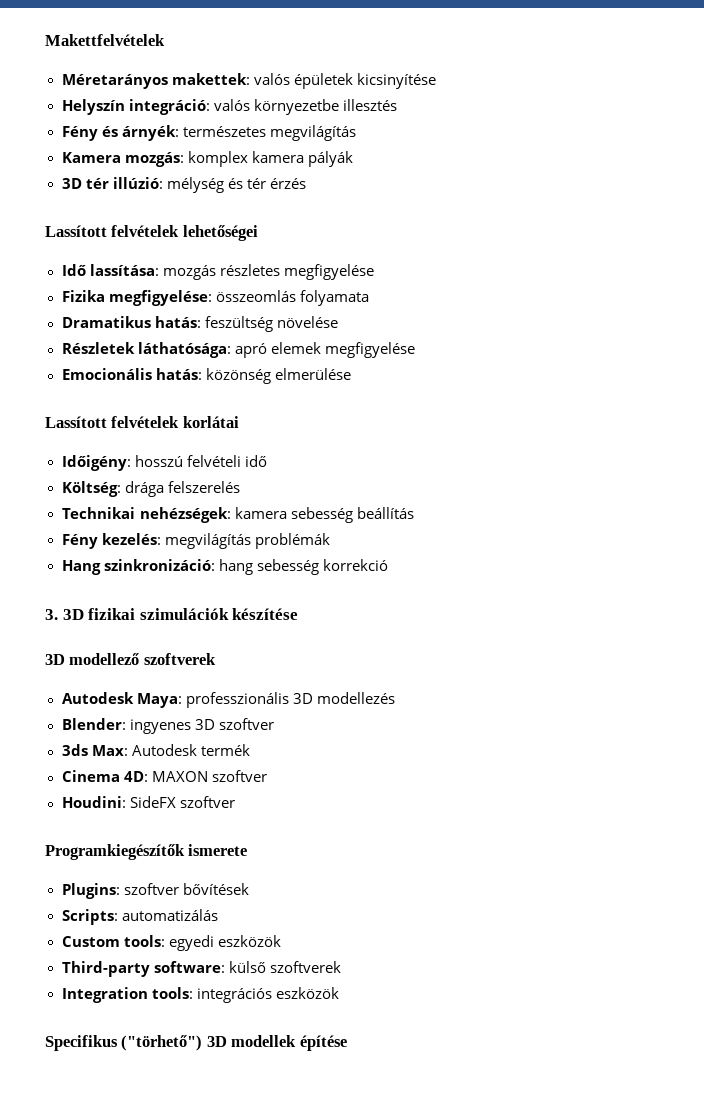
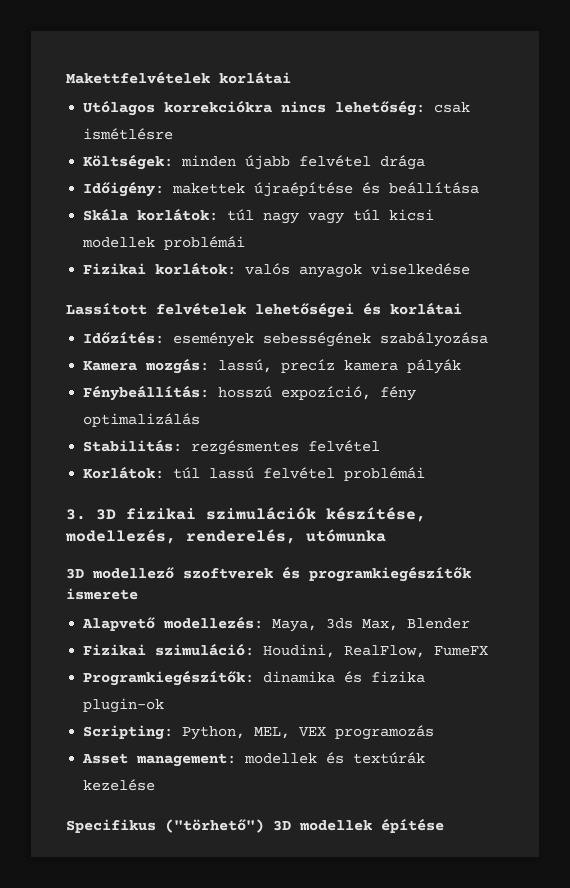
- Makettfelvételek
- Méretarányos makettek: valós épületek kicsinyítése
- Helyszín integráció: valós környezetbe illesztés
- Fény és árnyék: természetes megvilágítás
- Kamera mozgás: komplex kamera pályák
- 3D tér illúzió: mélység és tér érzés
- Lassított felvételek lehetőségei
- Idő lassítása: mozgás részletes megfigyelése
- Fizika megfigyelése: összeomlás folyamata
- Dramatikus hatás: feszültség növelése
- Részletek láthatósága: apró elemek megfigyelése
- Emocionális hatás: közönség elmerülése
- Lassított felvételek korlátai
- Időigény: hosszú felvételi idő
- Költség: drága felszerelés
- Technikai nehézségek: kamera sebesség beállítás
- Fény kezelés: megvilágítás problémák
- Hang szinkronizáció: hang sebesség korrekció
+ Makettfelvételek korlátai
+ Utólagos korrekciókra nincs lehetőség: csak ismétlésre
+ Költségek: minden újabb felvétel drága
+ Időigény: makettek újraépítése és beállítása
+ Skála korlátok: túl nagy vagy túl kicsi modellek problémái
+ Fizikai korlátok: valós anyagok viselkedése
+ Lassított felvételek lehetőségei és korlátai
+ Időzítés: események sebességének szabályozása
+ Kamera mozgás: lassú, precíz kamera pályák
+ Fénybeállítás: hosszú expozíció, fény optimalizálás
+ Stabilitás: rezgésmentes felvétel
+ Korlátok: túl lassú felvétel problémái
- 3. 3D fizikai szimulációk készítése
+ 3. 3D fizikai szimulációk készítése, modellezés, renderelés, utómunka
- 3D modellező szoftverek
- Autodesk Maya: professzionális 3D modellezés
- Blender: ingyenes 3D szoftver
- 3ds Max: Autodesk termék
- Cinema 4D: MAXON szoftver
- Houdini: SideFX szoftver
- Programkiegészítők ismerete
- Plugins: szoftver bővítések
- Scripts: automatizálás
- Custom tools: egyedi eszközök
- Third-party software: külső szoftverek
- Integration tools: integrációs eszközök
+ 3D modellező szoftverek és programkiegészítők ismerete
+ Alapvető modellezés: Maya, 3ds Max, Blender
+ Fizikai szimuláció: Houdini, RealFlow, FumeFX
+ Programkiegészítők: dinamika és fizika plugin-ok
+ Scripting: Python, MEL, VEX programozás
+ Asset management: modellek és textúrák kezelése

